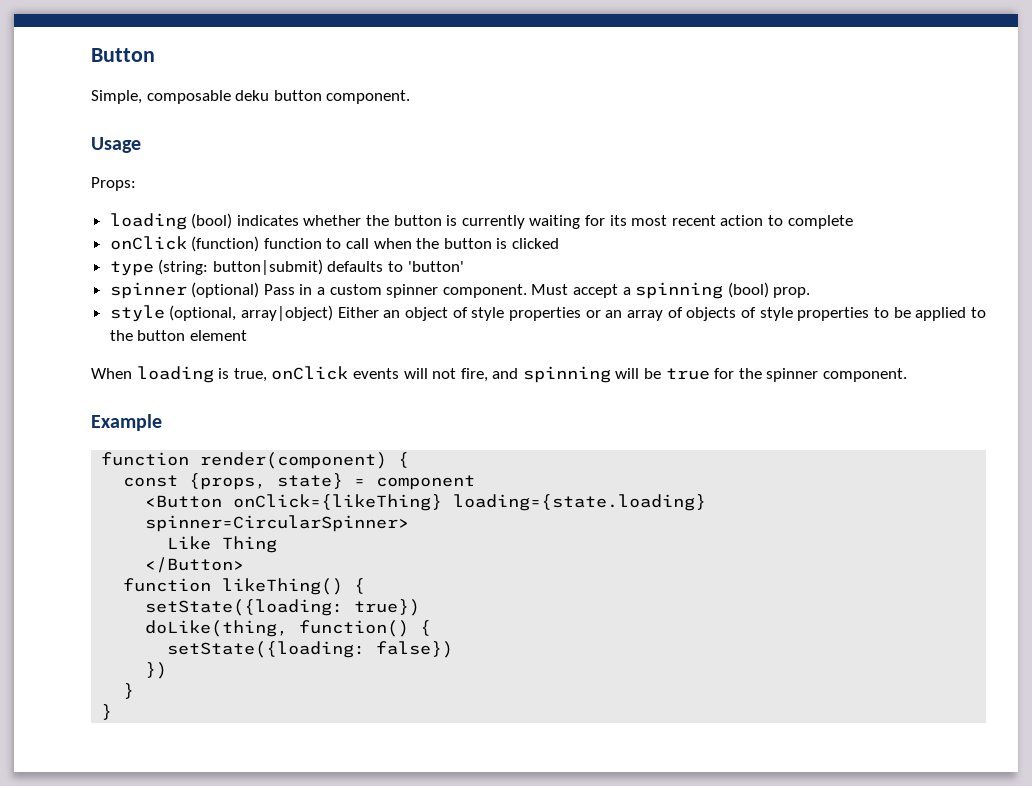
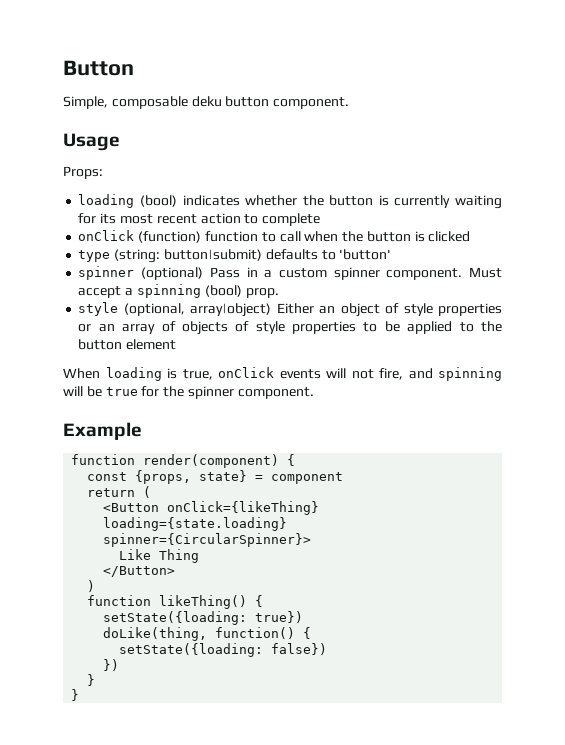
+ return (
- <Button onClick={likeThing} loading={state.loading} spinner=CircularSpinner>
+ <Button onClick={likeThing} loading={state.loading} spinner={CircularSpinner}>
+ )

